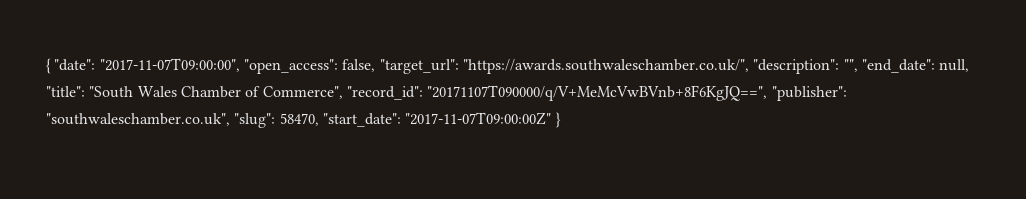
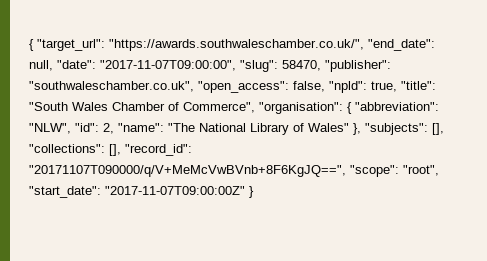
- { "date": "2017-11-07T09:00:00", "open_access": false, "target_url": "https://awards.southwaleschamber.co.uk/", "description": "", "end_date": null, "title": "South Wales Chamber of Commerce", "record_id": "20171107T090000/q/V+MeMcVwBVnb+8F6KgJQ==", "publisher": "southwaleschamber.co.uk", "slug": 58470, "start_date": "2017-11-07T09:00:00Z" }
+ { "target_url": "https://awards.southwaleschamber.co.uk/", "end_date": null, "date": "2017-11-07T09:00:00", "slug": 58470, "publisher": "southwaleschamber.co.uk", "open_access": false, "npld": true, "title": "South Wales Chamber of Commerce", "organisation": { "abbreviation": "NLW", "id": 2, "name": "The National Library of Wales" }, "subjects": [], "collections": [], "record_id": "20171107T090000/q/V+MeMcVwBVnb+8F6KgJQ==", "scope": "root", "start_date": "2017-11-07T09:00:00Z" }

